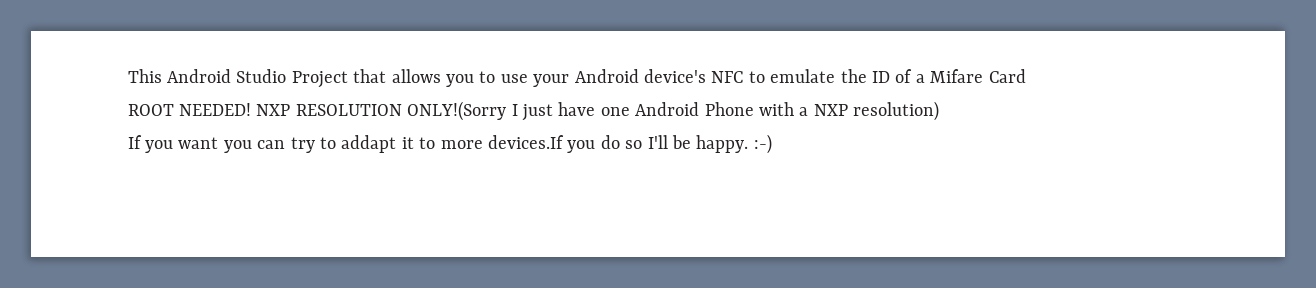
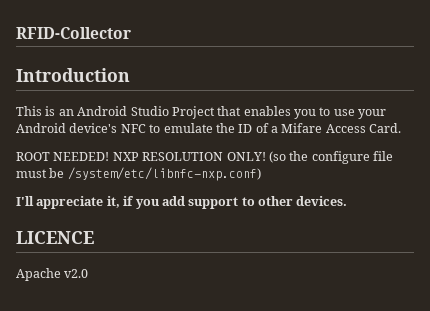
- This Android Studio Project that allows you to use your Android device's NFC to emulate the ID of a Mifare Card
+ RFID-Collector
+ Introduction
+ This is an Android Studio Project that enables you to use your Android device's NFC to emulate the ID of a Mifare Access Card.
- NXP RESOLUTION ONLY!(Sorry I just have one Android Phone with a NXP resolution)
- If you want you can try to addapt it to more devices.If you do so I'll be happy. :-)
+ NXP RESOLUTION ONLY! (so the configure file must be /system/etc/libnfc-nxp.conf)
+ I'll appreciate it, if you add support to other devices.
+ LICENCE
+ Apache v2.0

